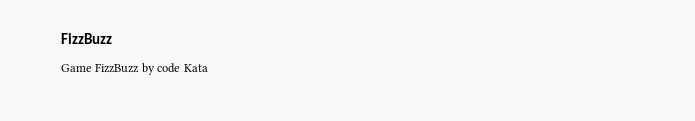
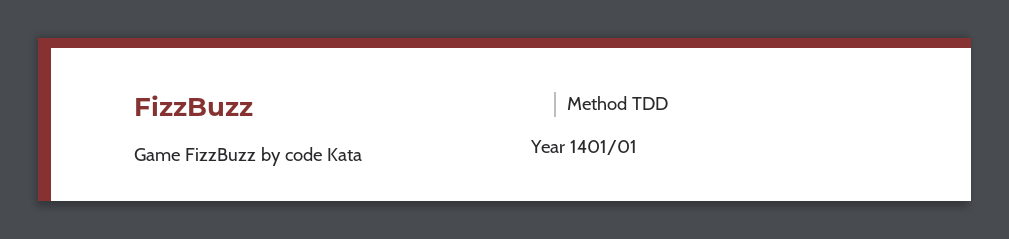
+ Method TDD
+ Year 1401/01

